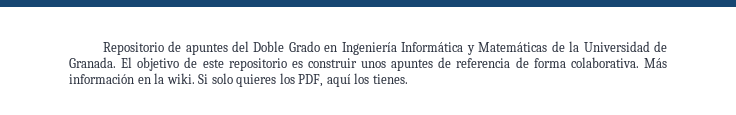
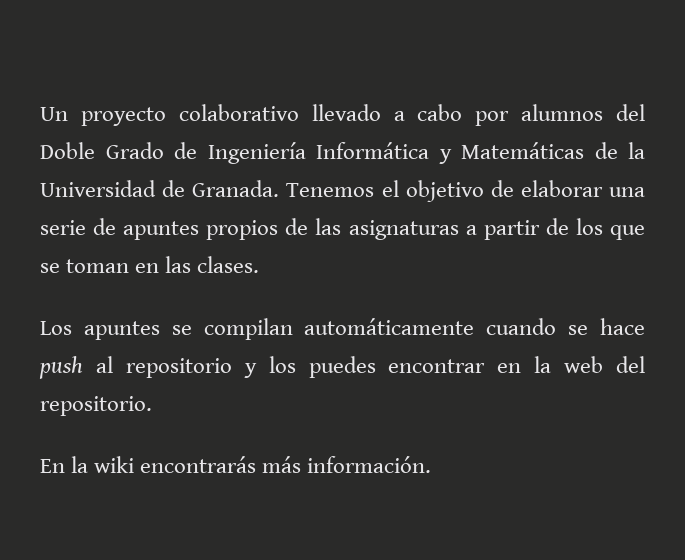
- Repositorio de apuntes del Doble Grado en Ingeniería Informática y Matemáticas de la Universidad de Granada.
+ Un proyecto colaborativo llevado a cabo por alumnos del Doble Grado de Ingeniería Informática y Matemáticas de la Universidad de Granada.
- El objetivo de este repositorio es construir unos apuntes de referencia de forma colaborativa. Más información en la wiki. Si solo quieres los PDF, aquí los tienes.
+ Tenemos el objetivo de elaborar una serie de apuntes propios de las asignaturas a partir de los que se toman en las clases.
+ Los apuntes se compilan automáticamente cuando se hace push al repositorio y los puedes encontrar en la web del repositorio.
+ En la wiki encontrarás más información.

